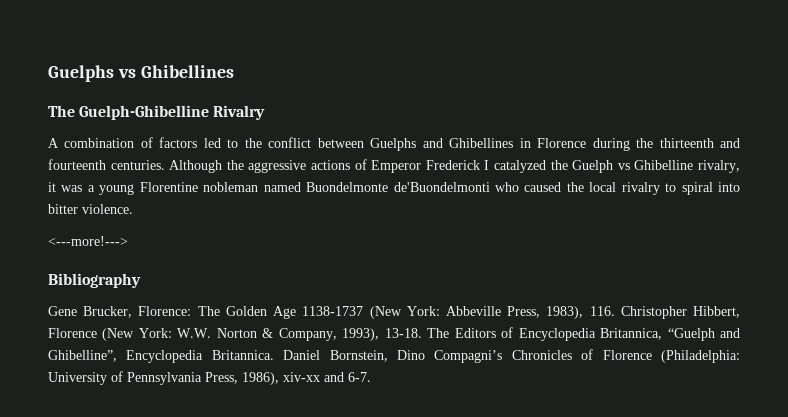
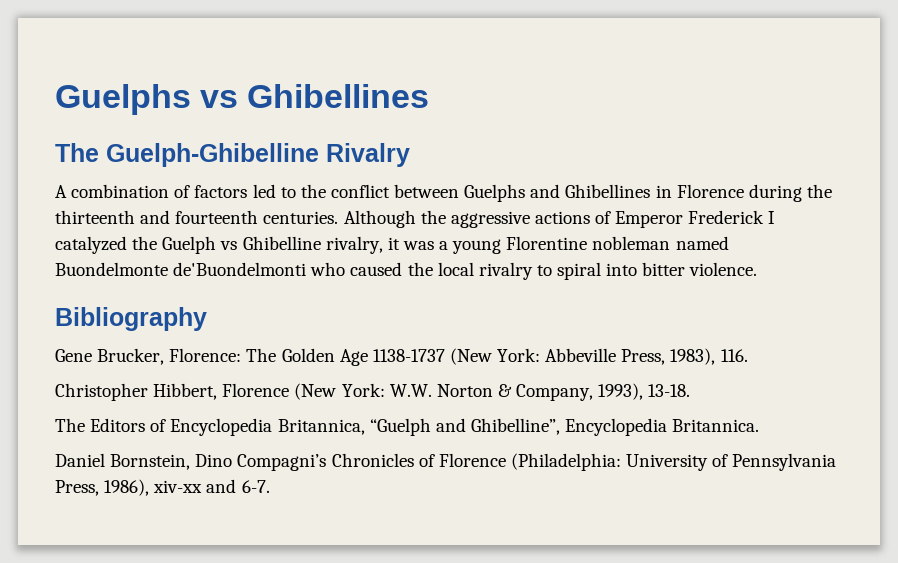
- <---more!--->
- Gene Brucker, Florence: The Golden Age 1138-1737 (New York: Abbeville Press, 1983), 116. Christopher Hibbert, Florence (New York: W.W. Norton & Company, 1993), 13-18. The Editors of Encyclopedia Britannica, “Guelph and Ghibelline”, Encyclopedia Britannica. Daniel Bornstein, Dino Compagni’s Chronicles of Florence (Philadelphia: University of Pennsylvania Press, 1986), xiv-xx and 6-7.
+ Gene Brucker, Florence: The Golden Age 1138-1737 (New York: Abbeville Press, 1983), 116.
+ Christopher Hibbert, Florence (New York: W.W. Norton & Company, 1993), 13-18.
+ The Editors of Encyclopedia Britannica, “Guelph and Ghibelline”, Encyclopedia Britannica.
+ Daniel Bornstein, Dino Compagni’s Chronicles of Florence (Philadelphia: University of Pennsylvania Press, 1986), xiv-xx and 6-7.

